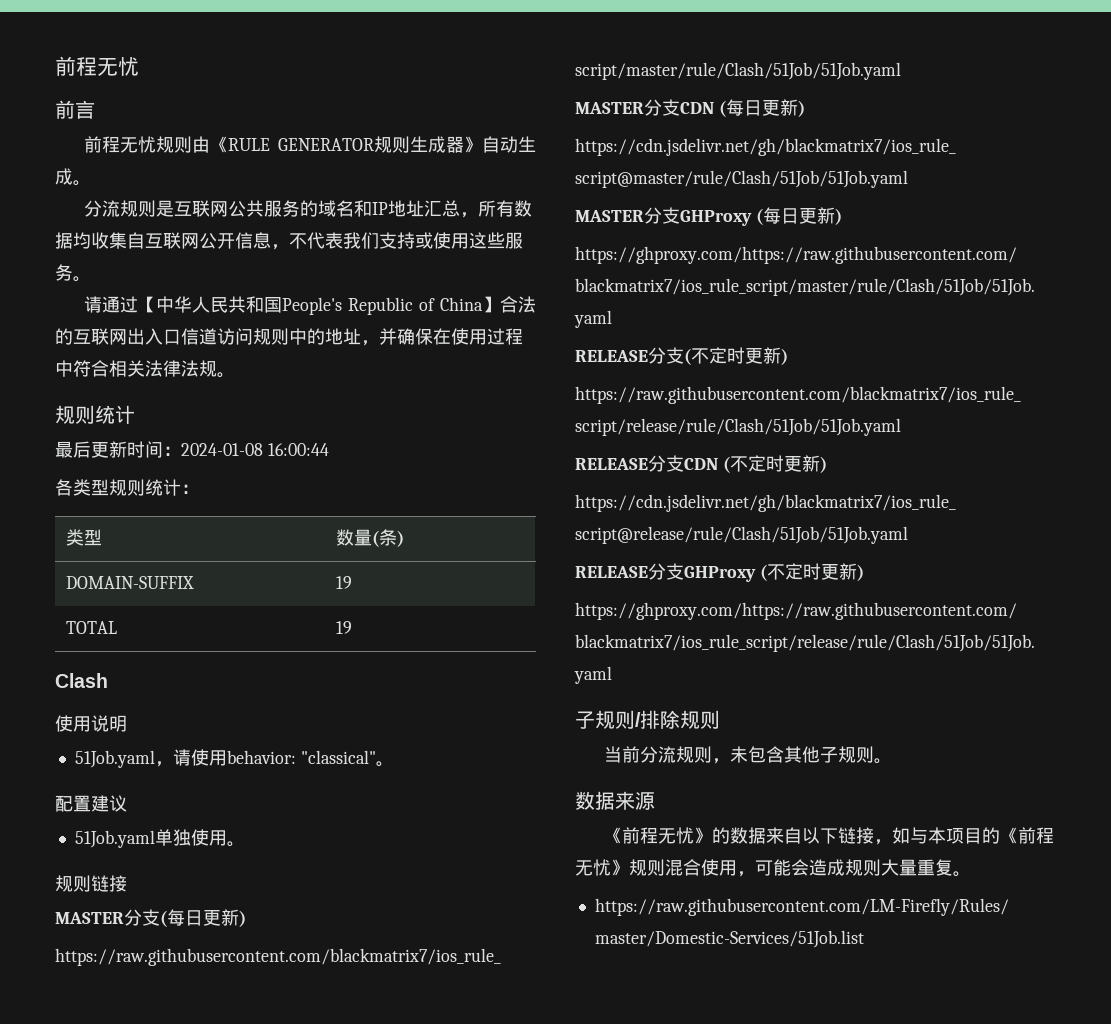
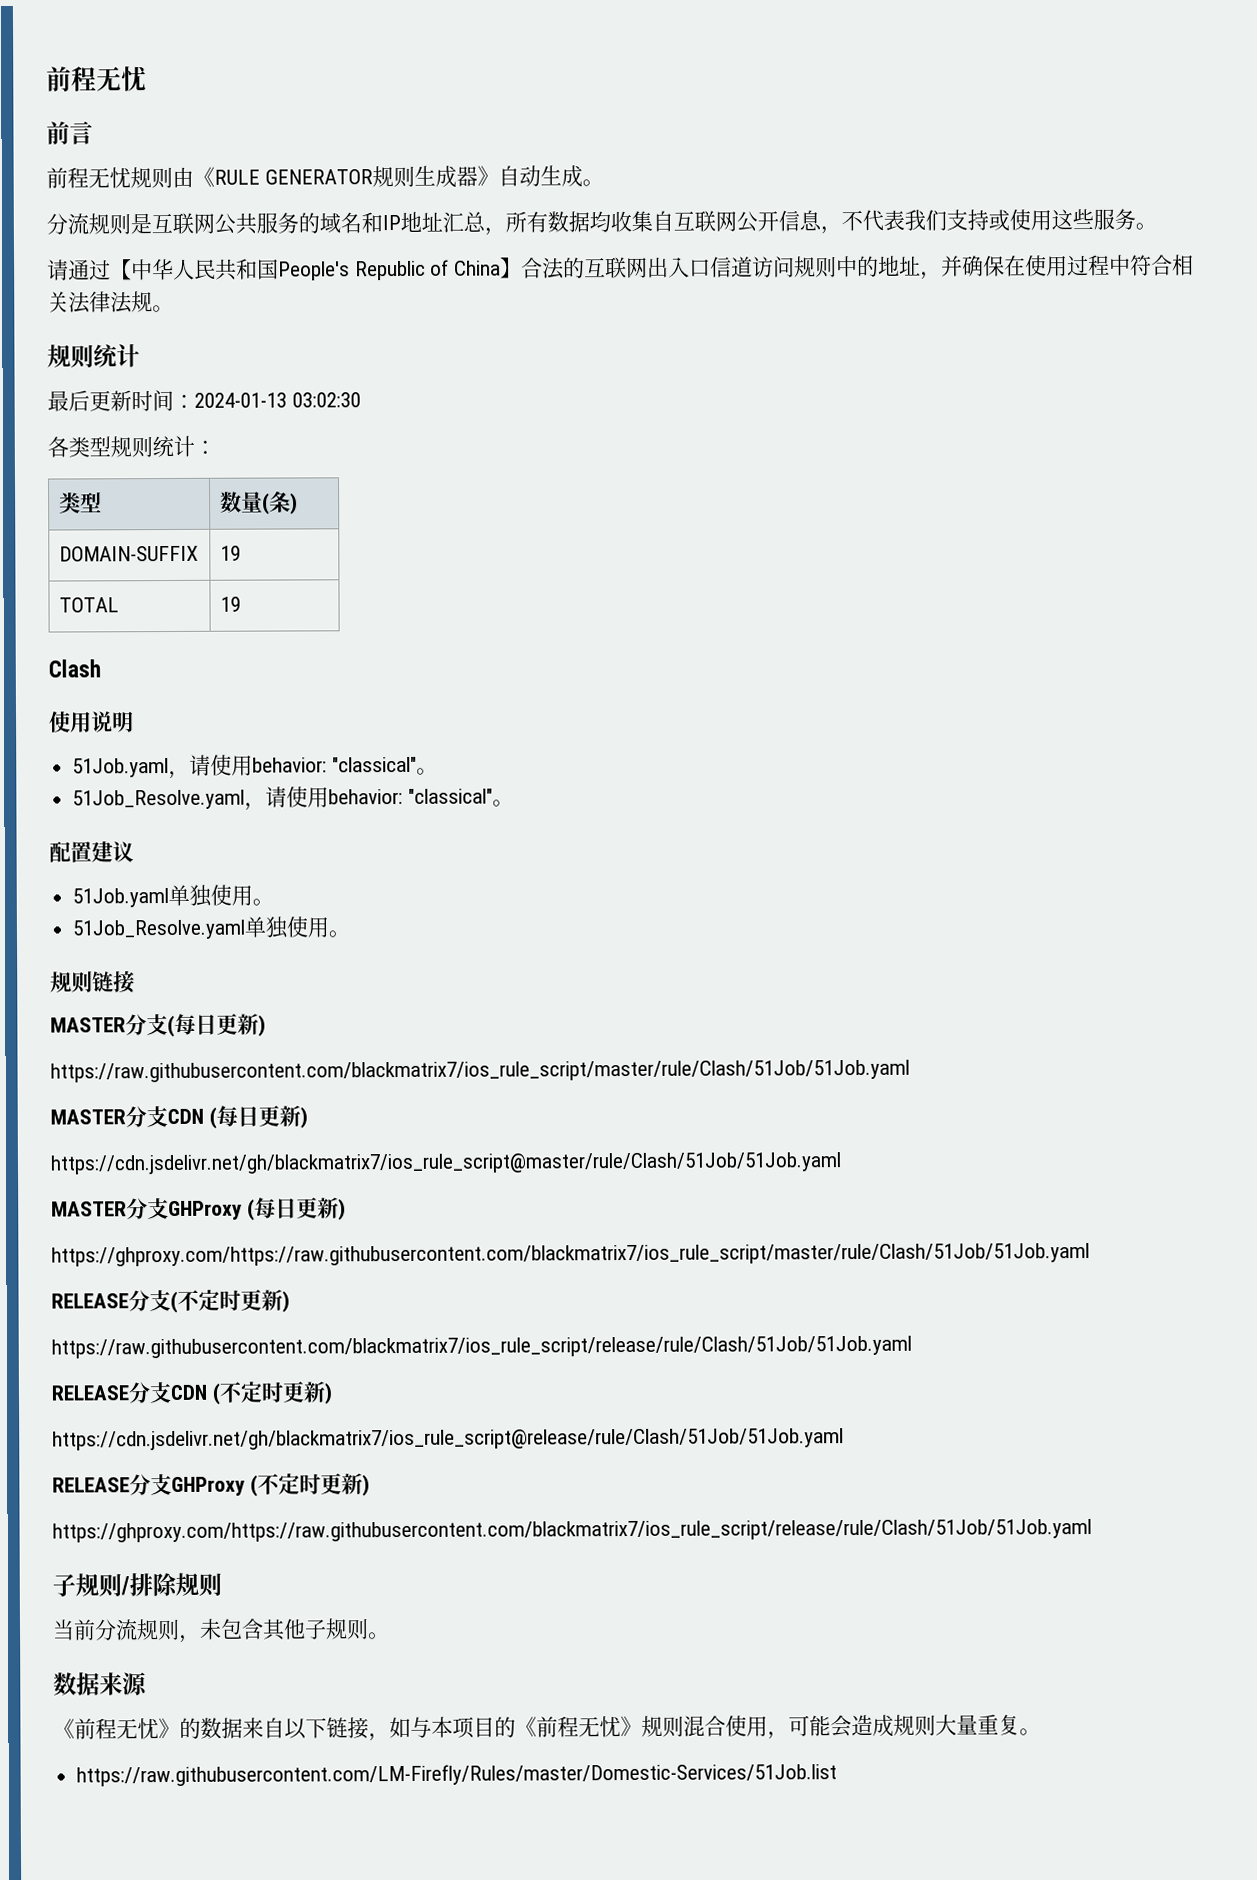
- 最后更新时间：2024-01-08 16:00:44
+ 最后更新时间：2024-01-13 03:02:30
+ 51Job_Resolve.yaml，请使用behavior: "classical"。
+ 51Job_Resolve.yaml单独使用。

